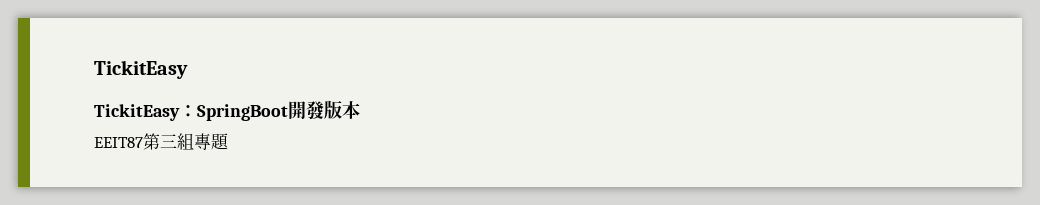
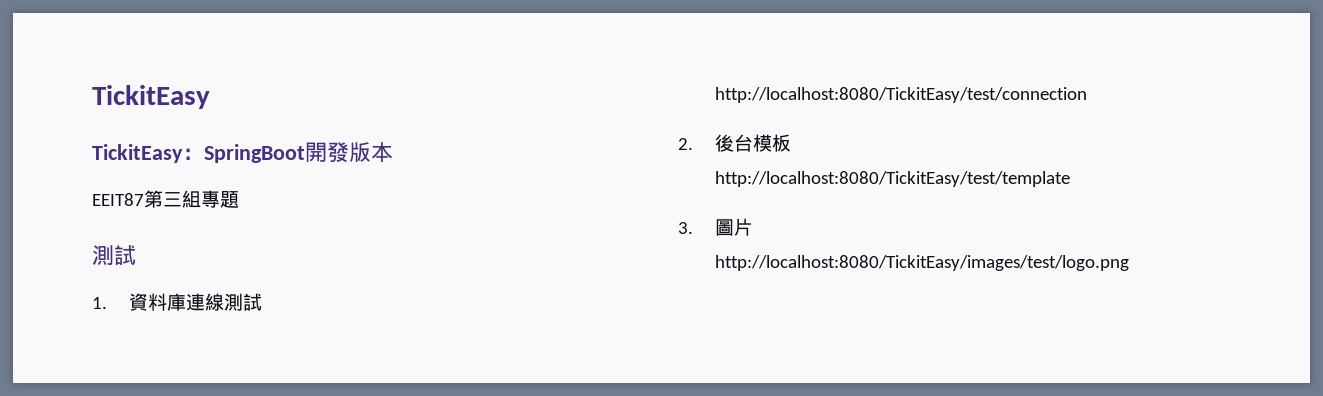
  EEIT87第三組專題
+ 測試
+ 1.資料庫連線測試
+ http://localhost:8080/TickitEasy/test/connection
+ 2.後台模板
+ http://localhost:8080/TickitEasy/test/template
+ 3.圖片
+ http://localhost:8080/TickitEasy/images/test/logo.png

